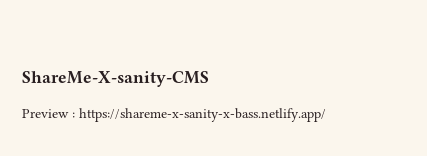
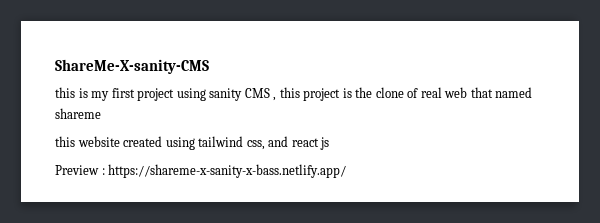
+ this is my first project using sanity CMS , this project is the clone of real web that named shareme
+ this website created using tailwind css, and react js

